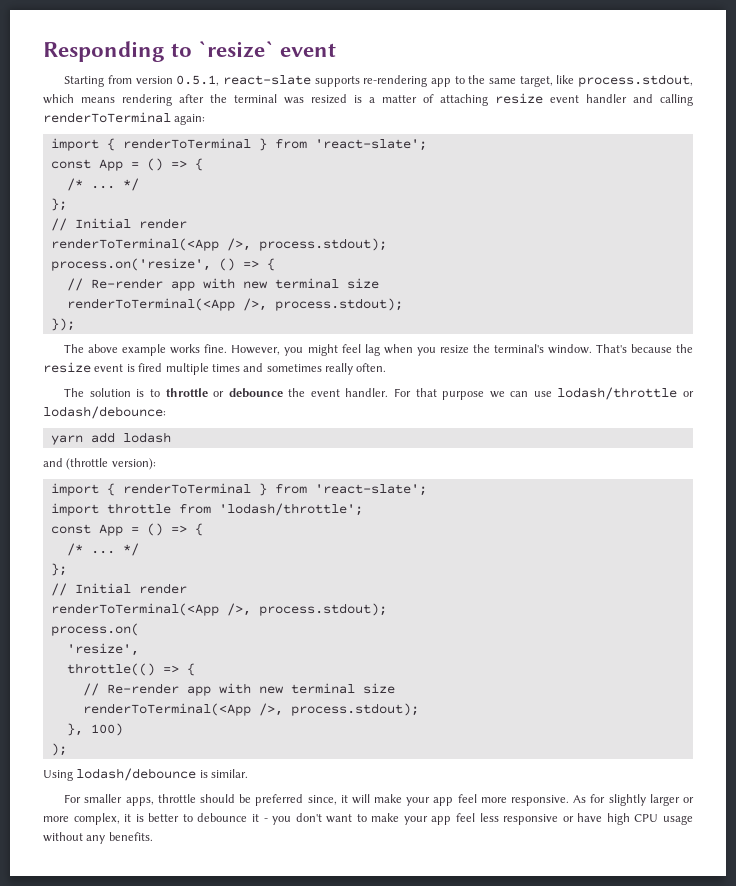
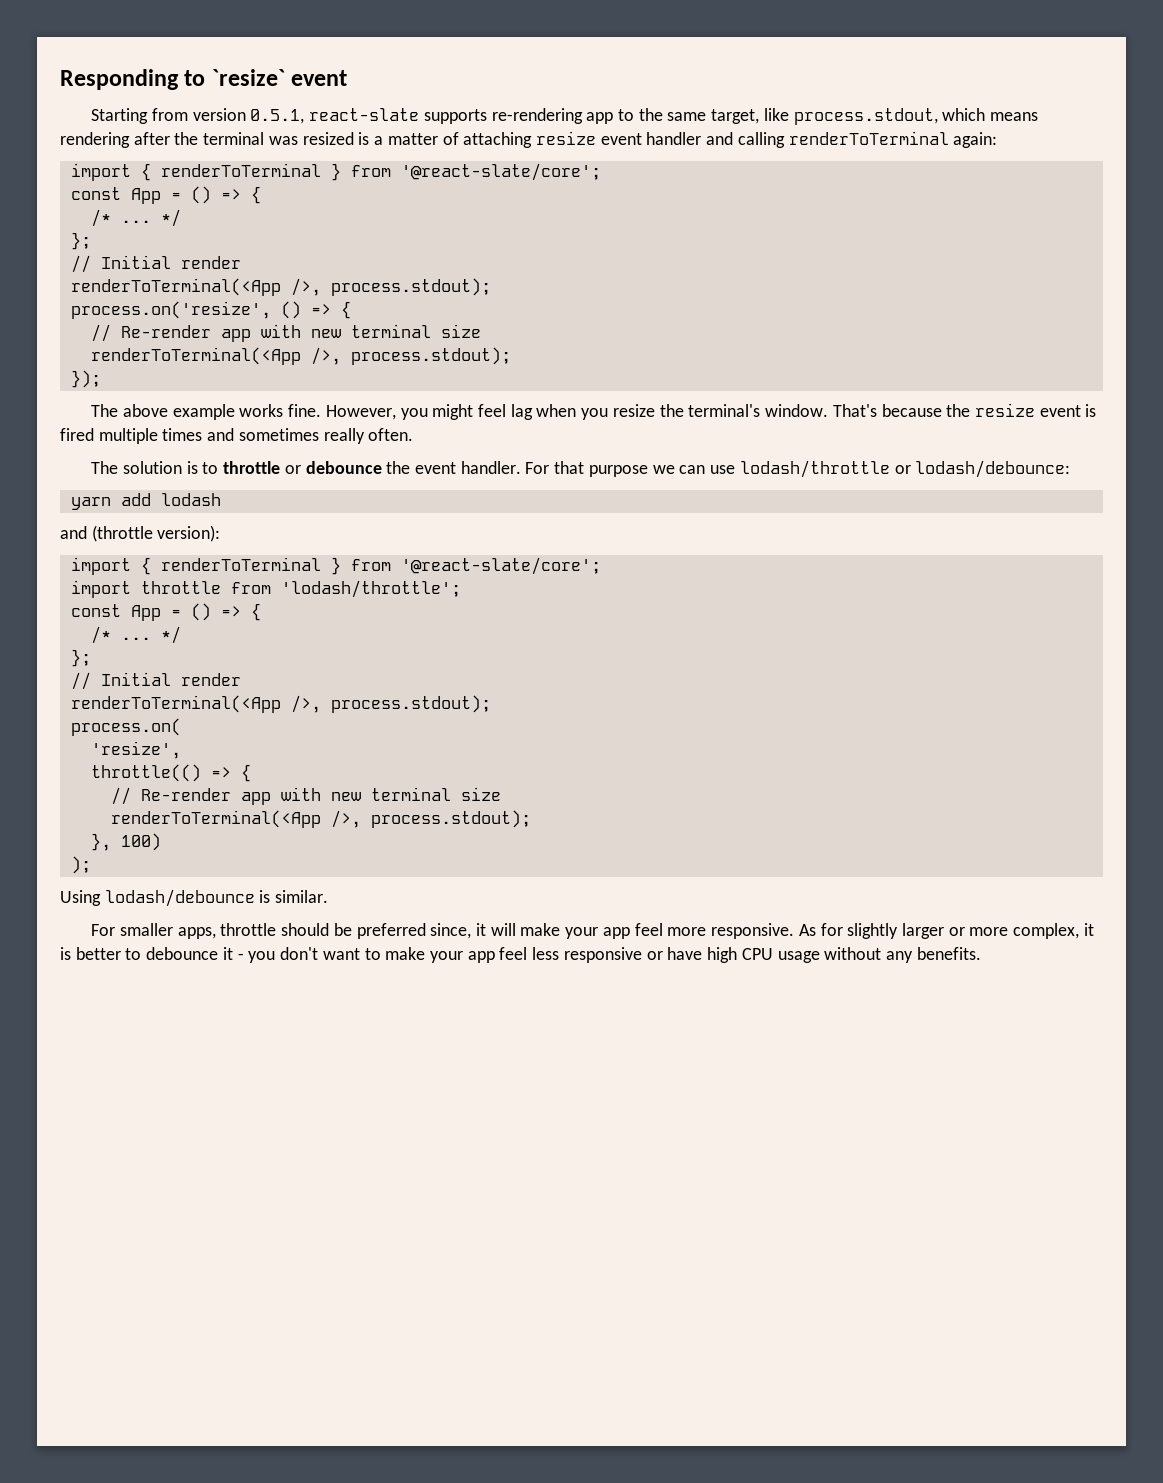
  Starting from version 0.5.1, react-slate supports re-rendering app to the same target, like process.stdout, which means rendering after the terminal was resized is a matter of attaching resize event handler and calling renderToTerminal again:
- import { renderToTerminal } from 'react-slate';
+ import { renderToTerminal } from '@react-slate/core';
  and (throttle version):
- import { renderToTerminal } from 'react-slate';
+ import { renderToTerminal } from '@react-slate/core';

